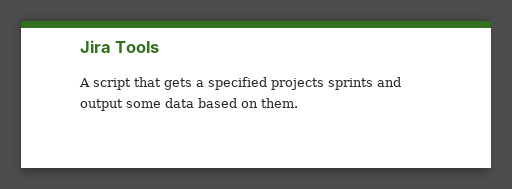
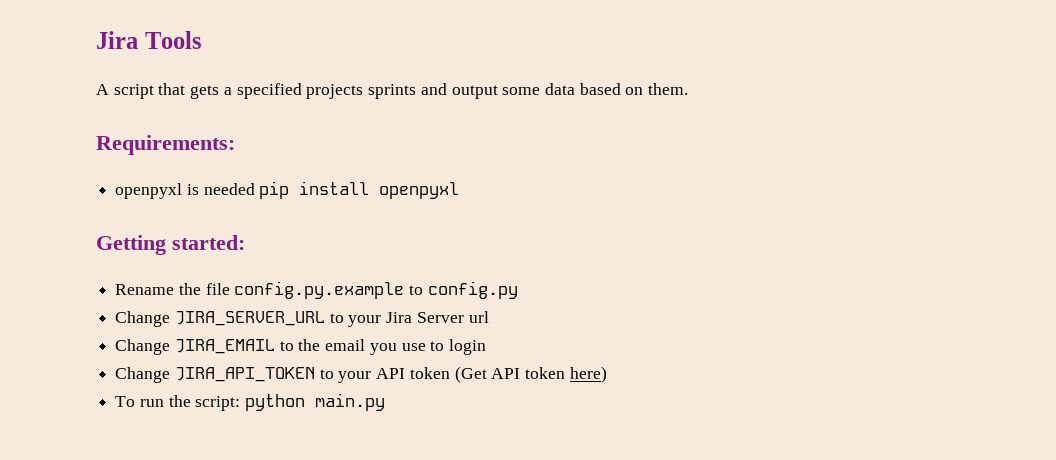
+ Requirements:
+ openpyxl is needed pip install openpyxl
+ Getting started:
+ Rename the file config.py.example to config.py
+ Change JIRA_SERVER_URL to your Jira Server url
+ Change JIRA_EMAIL to the email you use to login
+ Change JIRA_API_TOKEN to your API token (Get API token here)
+ To run the script: python main.py

